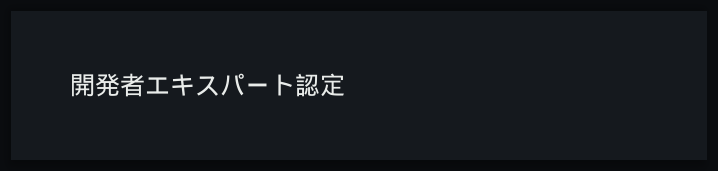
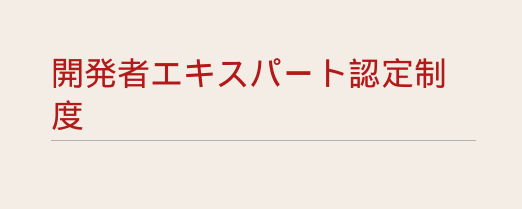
- 開発者エキスパート認定
+ 開発者エキスパート認定制度

